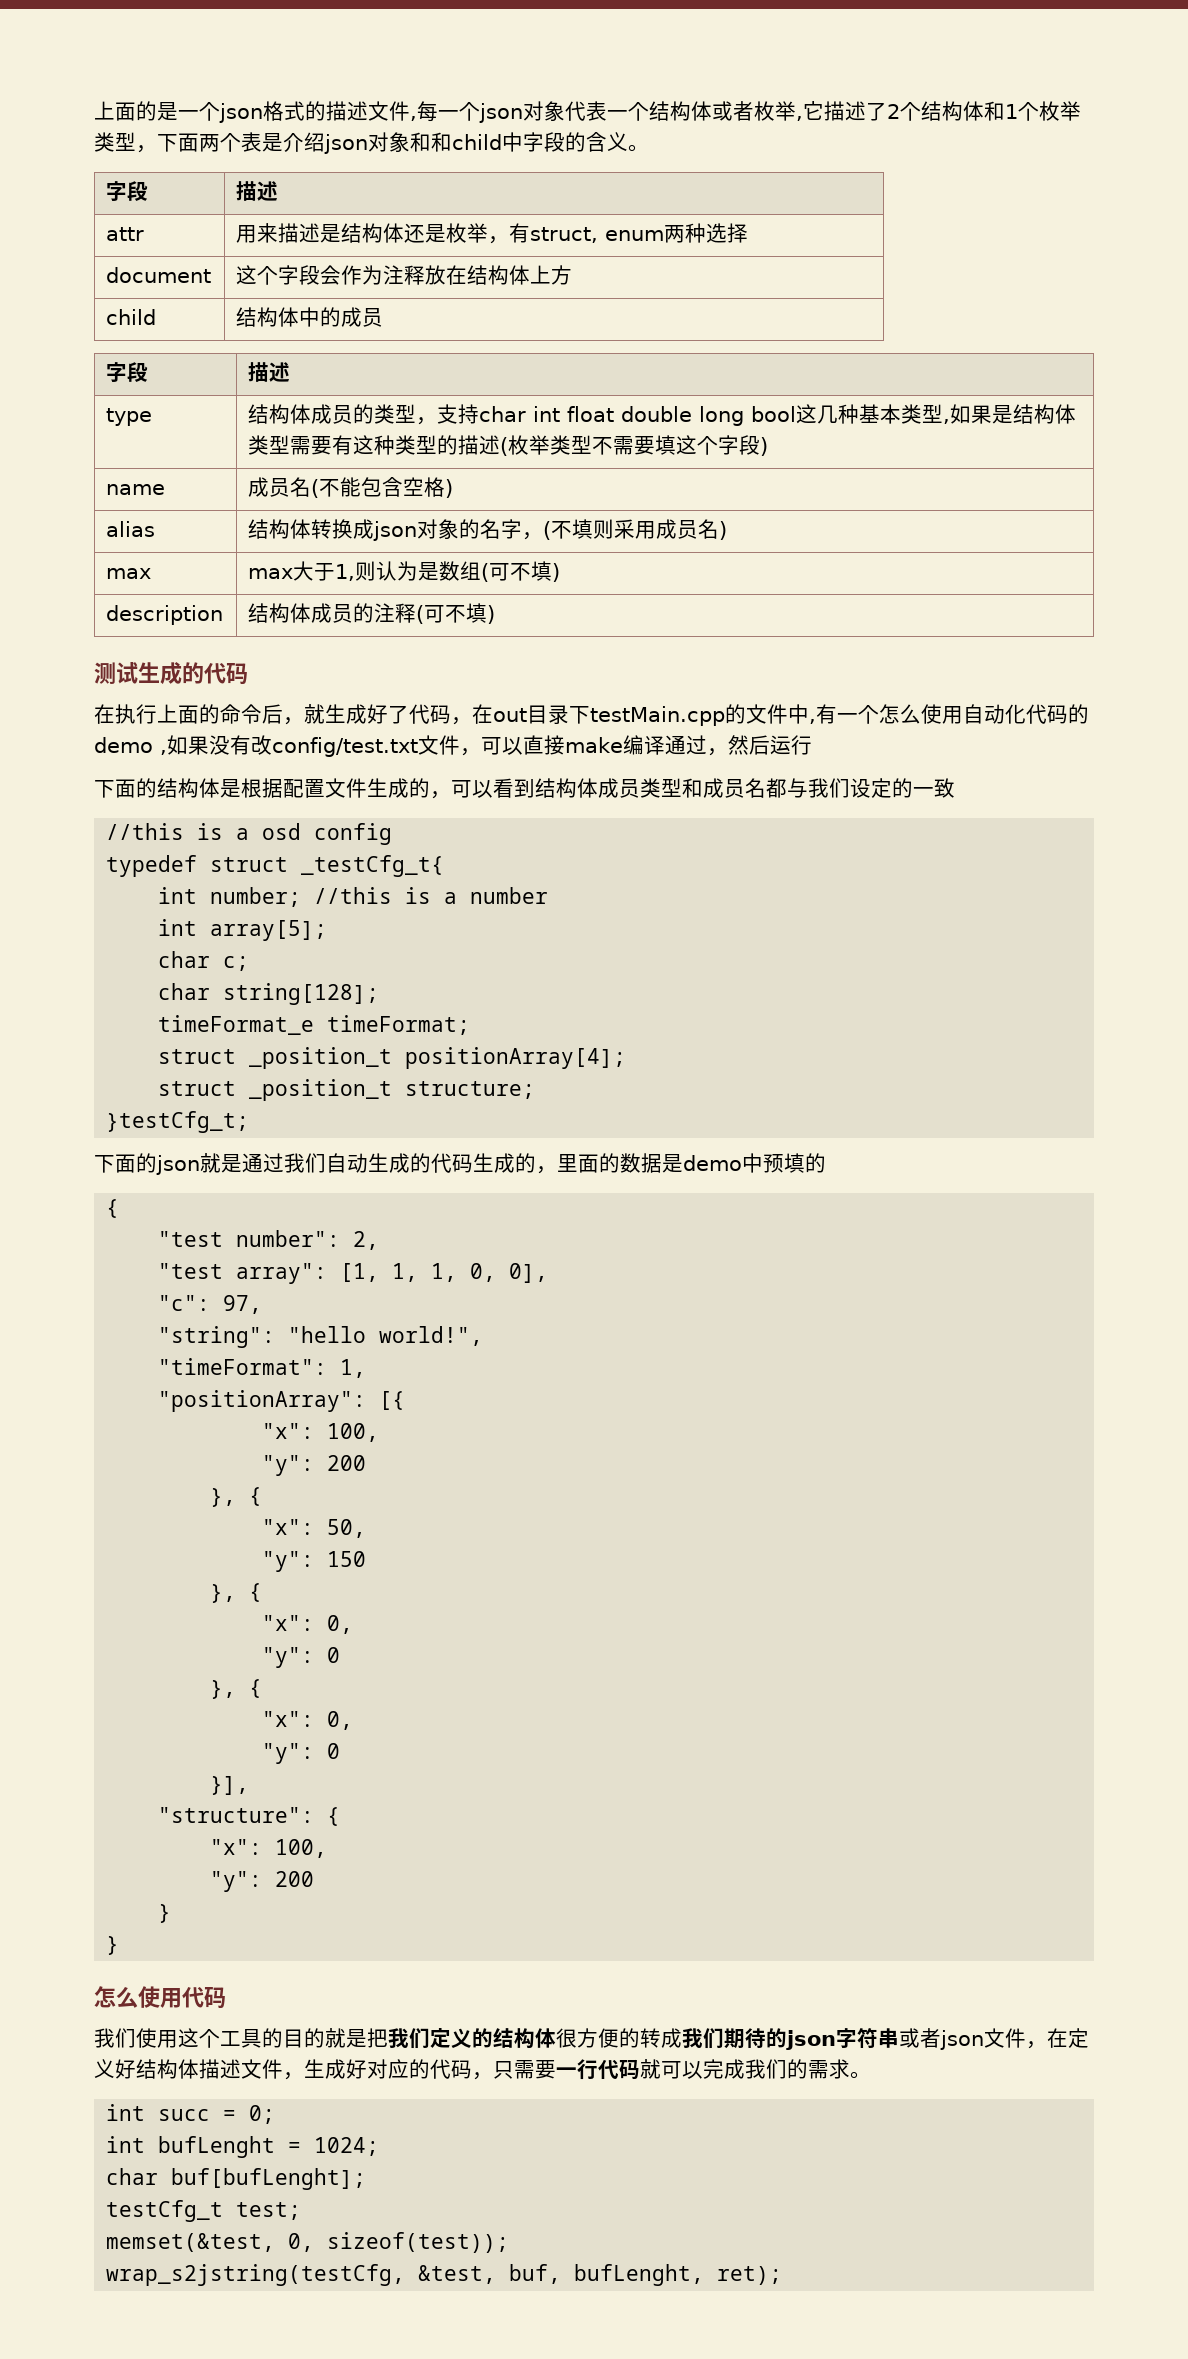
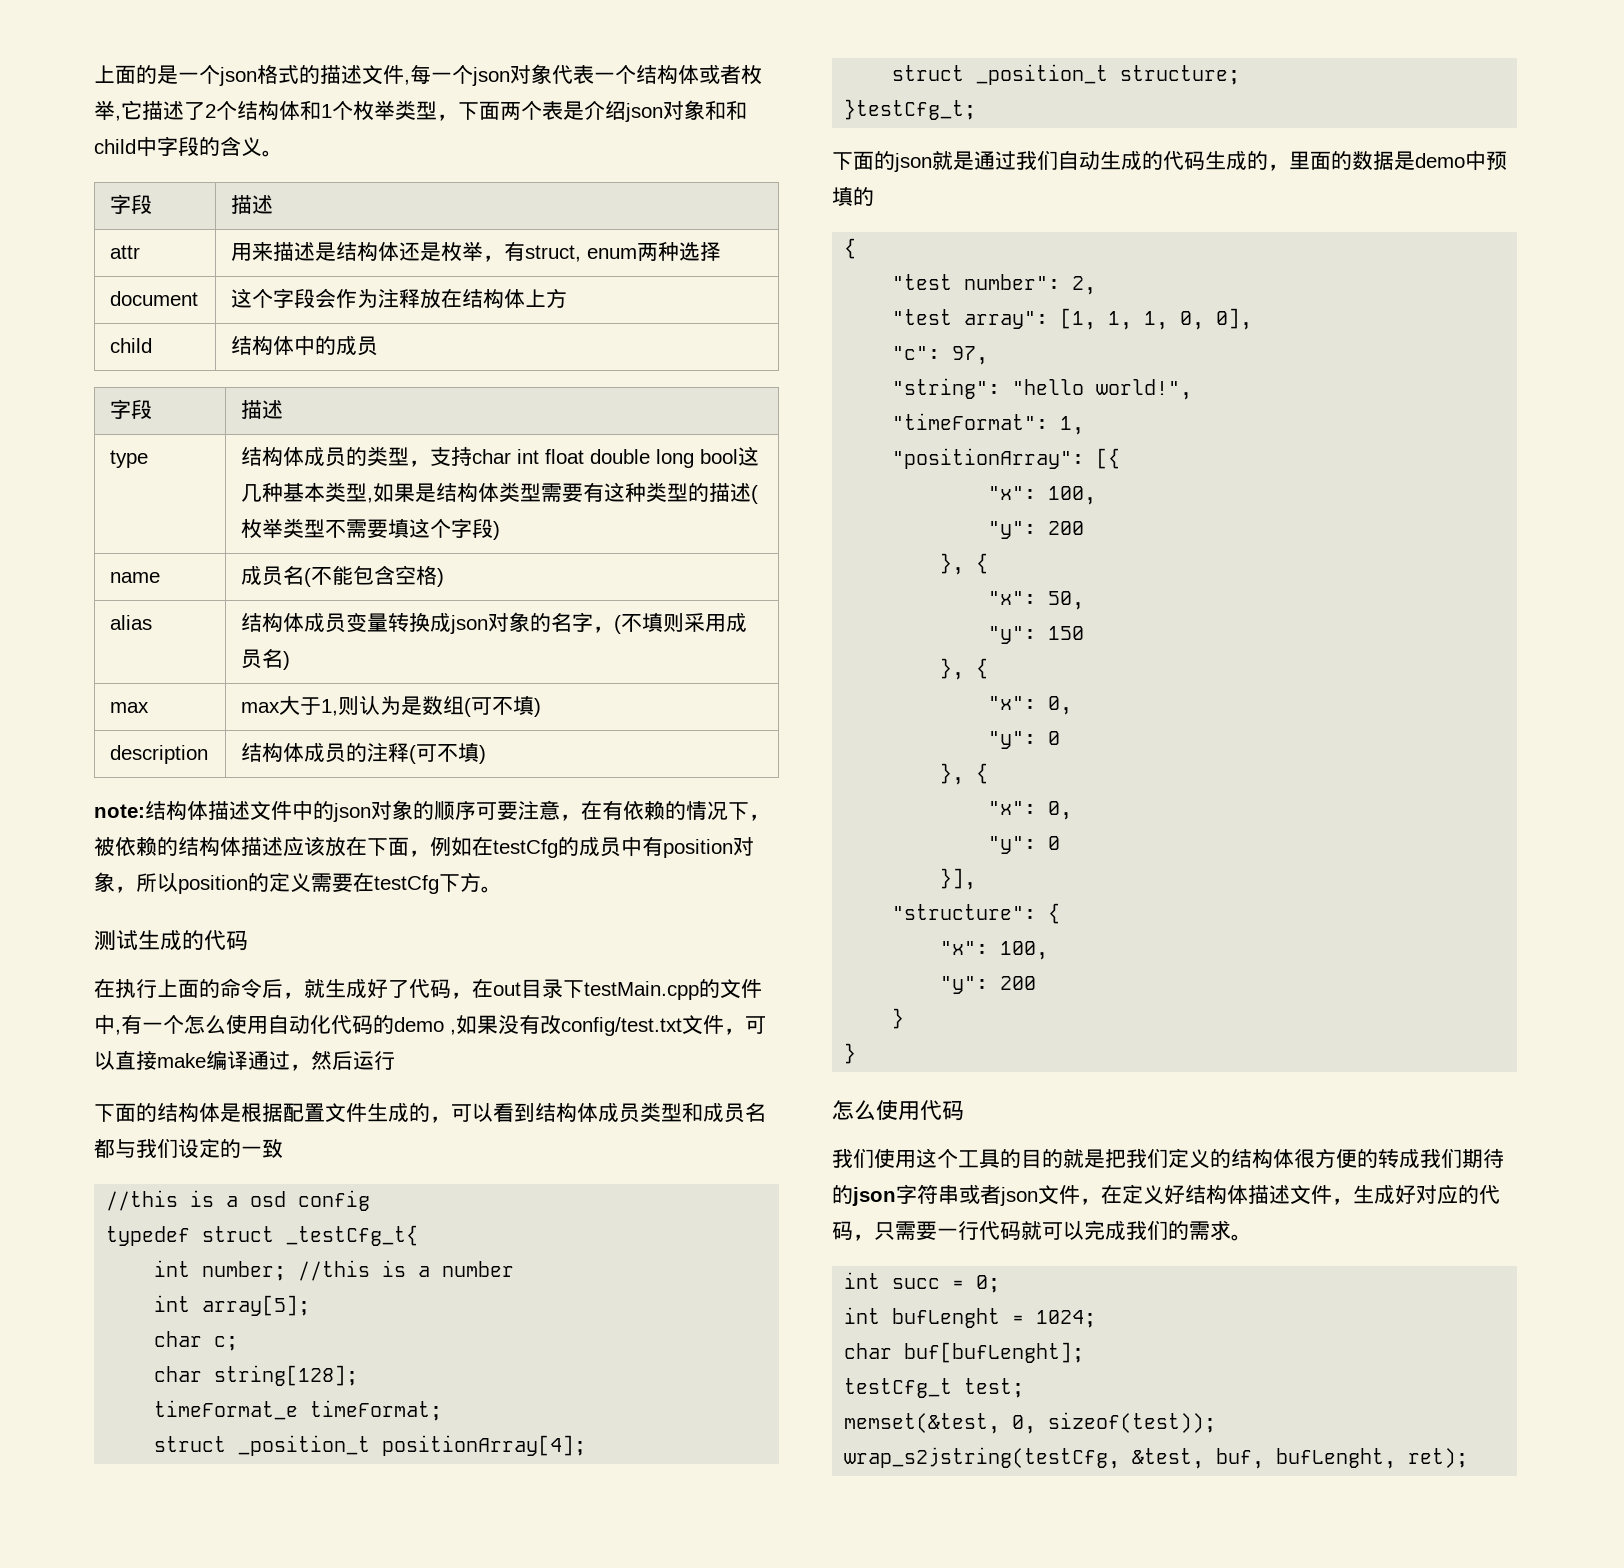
- alias | 结构体转换成json对象的名字，(不填则采用成员名)
+ alias | 结构体成员变量转换成json对象的名字，(不填则采用成员名)
+ note:结构体描述文件中的json对象的顺序可要注意，在有依赖的情况下，被依赖的结构体描述应该放在下面，例如在testCfg的成员中有position对象，所以position的定义需要在testCfg下方。

